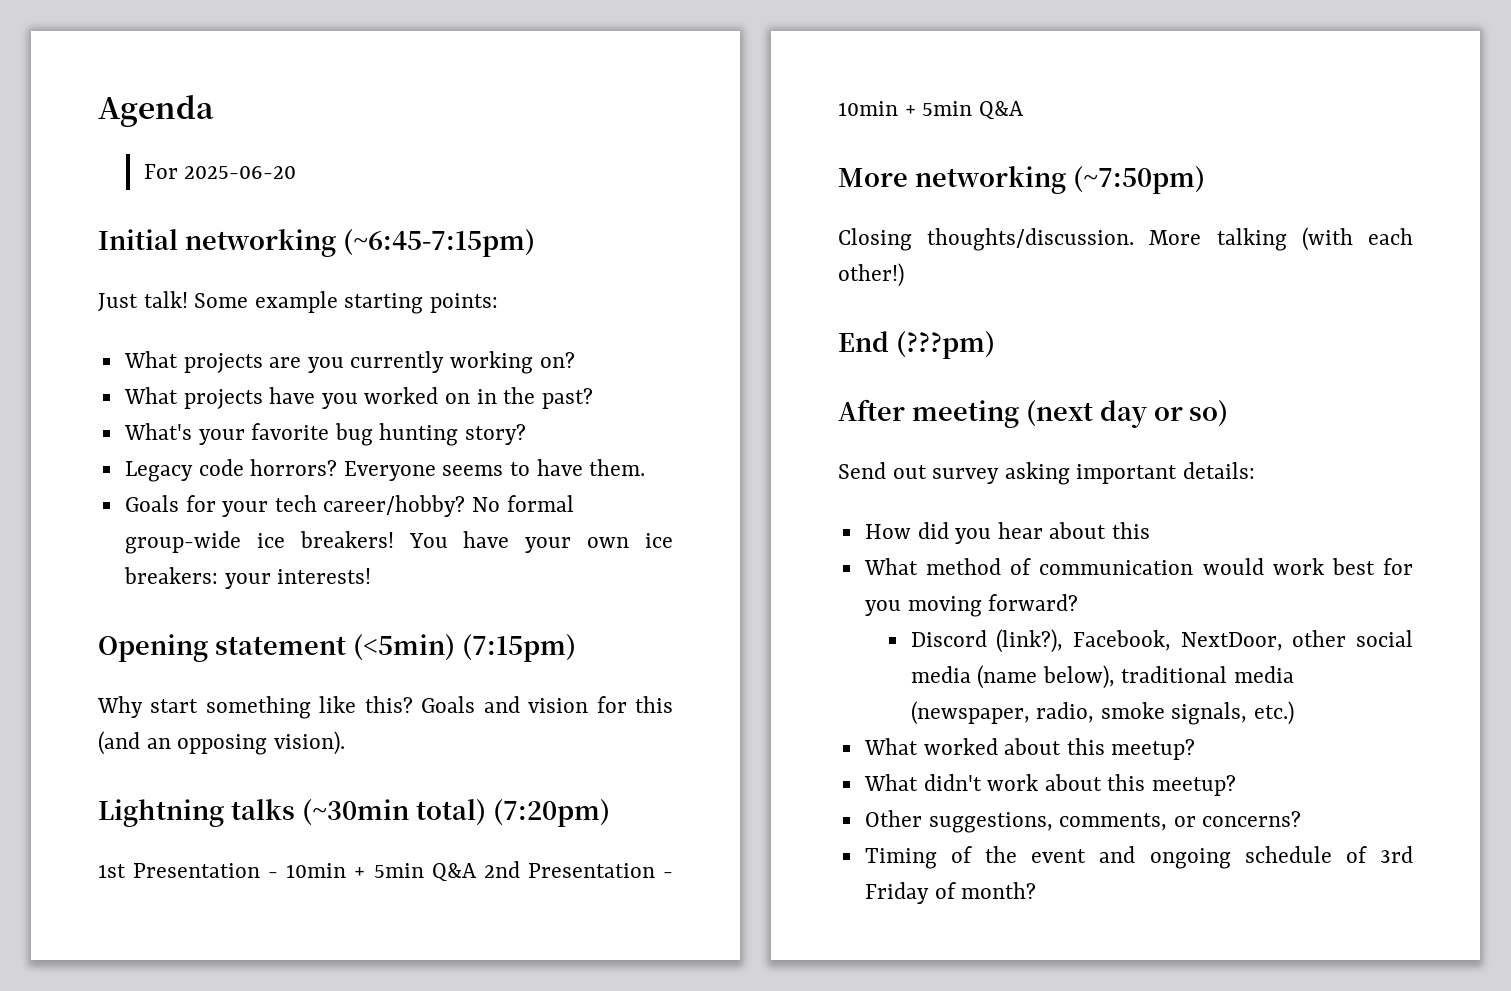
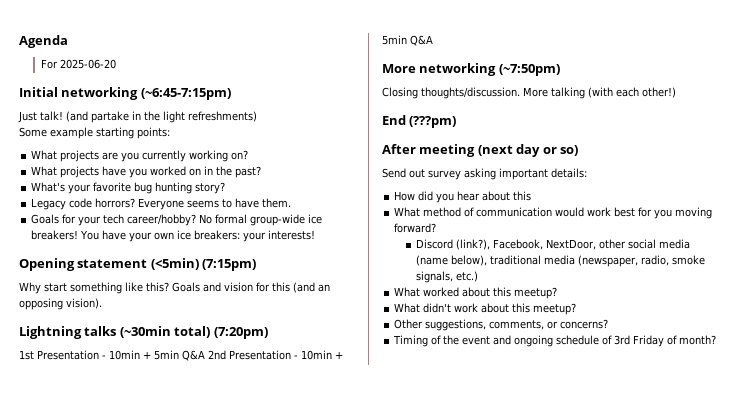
- Just talk! Some example starting points:
+ Just talk! (and partake in the light refreshments)
+ Some example starting points:

